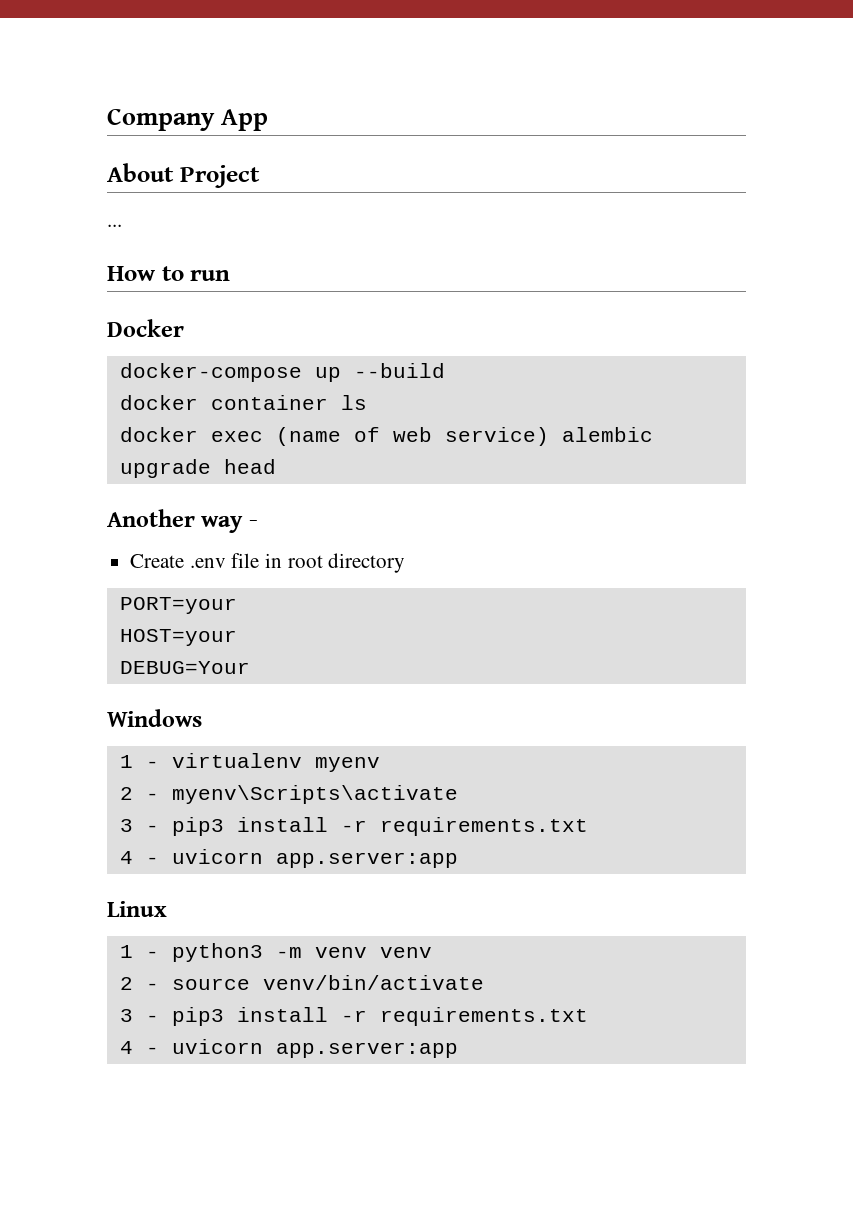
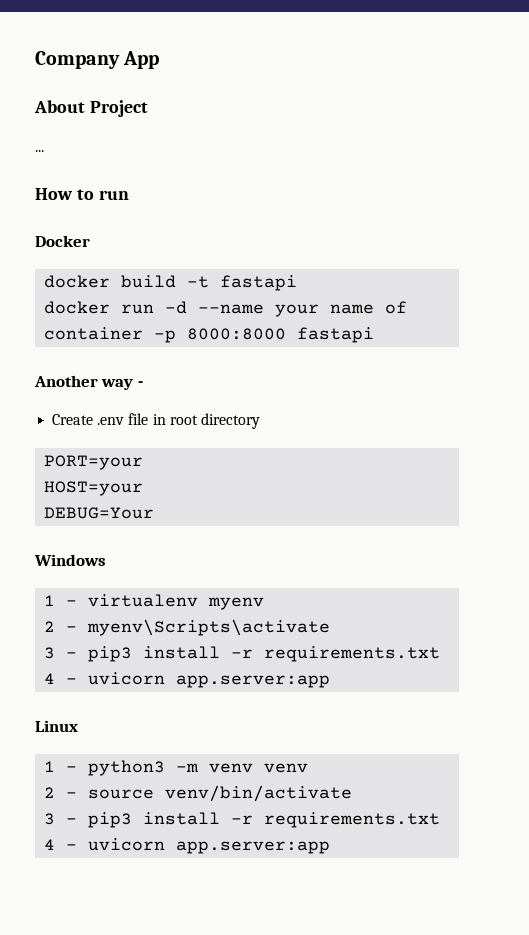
- docker-compose up --build
- docker container ls
- docker exec (name of web service) alembic upgrade head
+ docker build -t fastapi
+ docker run -d --name your name of container -p 8000:8000 fastapi

